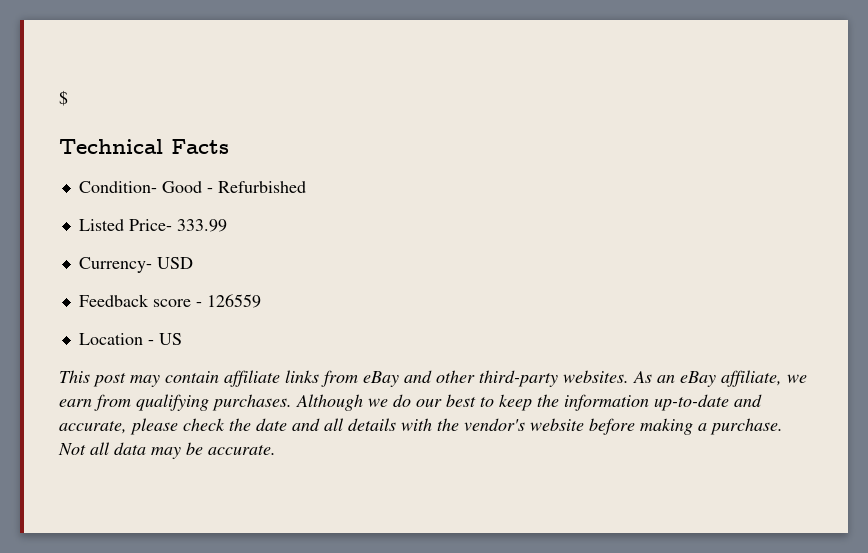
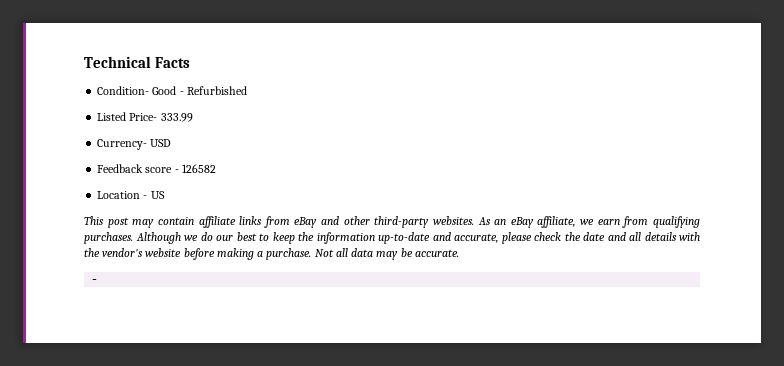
- $
- Feedback score - 126559
+ Feedback score - 126582
  Not all data may be accurate.
+ -

